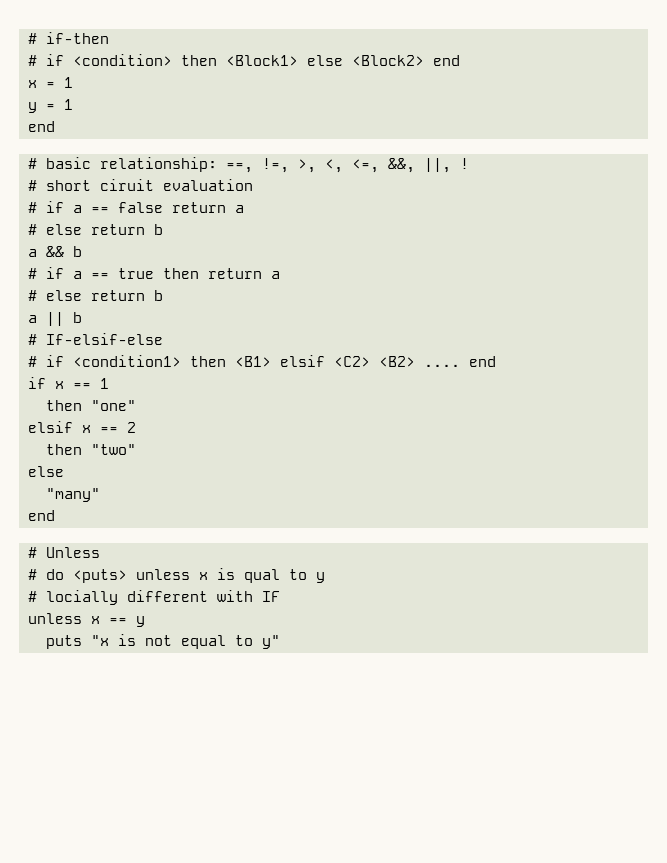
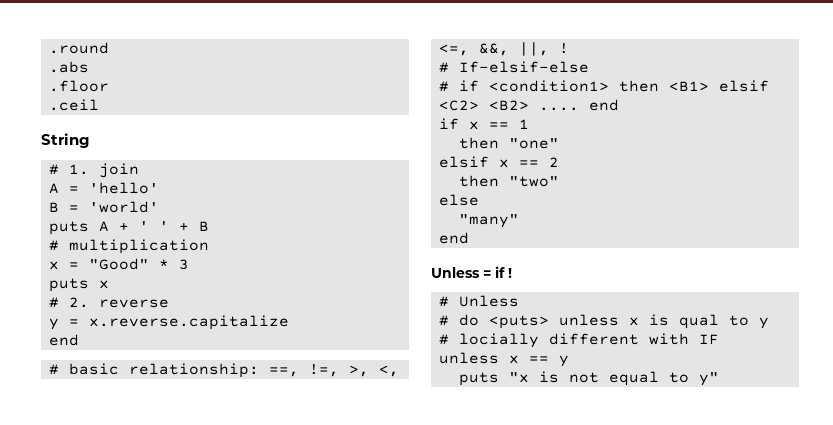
- # if-then
- # if <condition> then <Block1> else <Block2> end
- x = 1
+ .round
+ .abs
+ .floor
+ .ceil
+ String
+ # 1. join
+ A = 'hello'
+ B = 'world'
+ puts A + ' ' + B
+ # multiplication
+ x = "Good" * 3
+ puts x
+ # 2. reverse
- y = 1
+ y = x.reverse.capitalize
- # short ciruit evaluation
- # if a == false return a
- # else return b
- a && b
- # if a == true then return a
- # else return b
- a || b
+ Unless = if !

